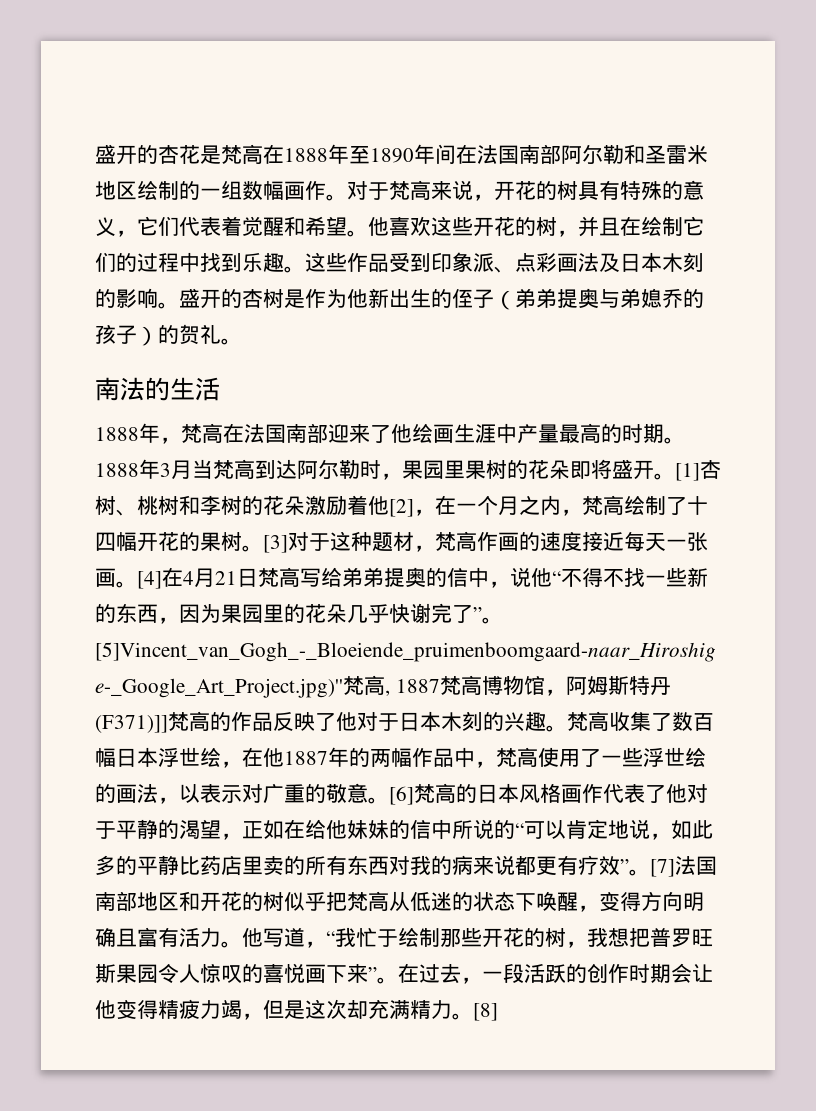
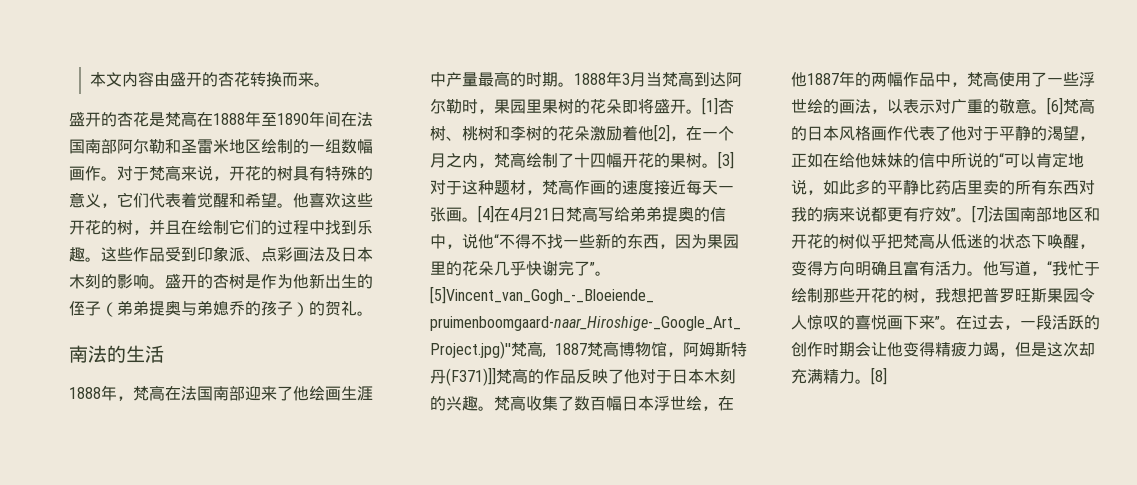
+ 本文内容由盛开的杏花转换而来。

